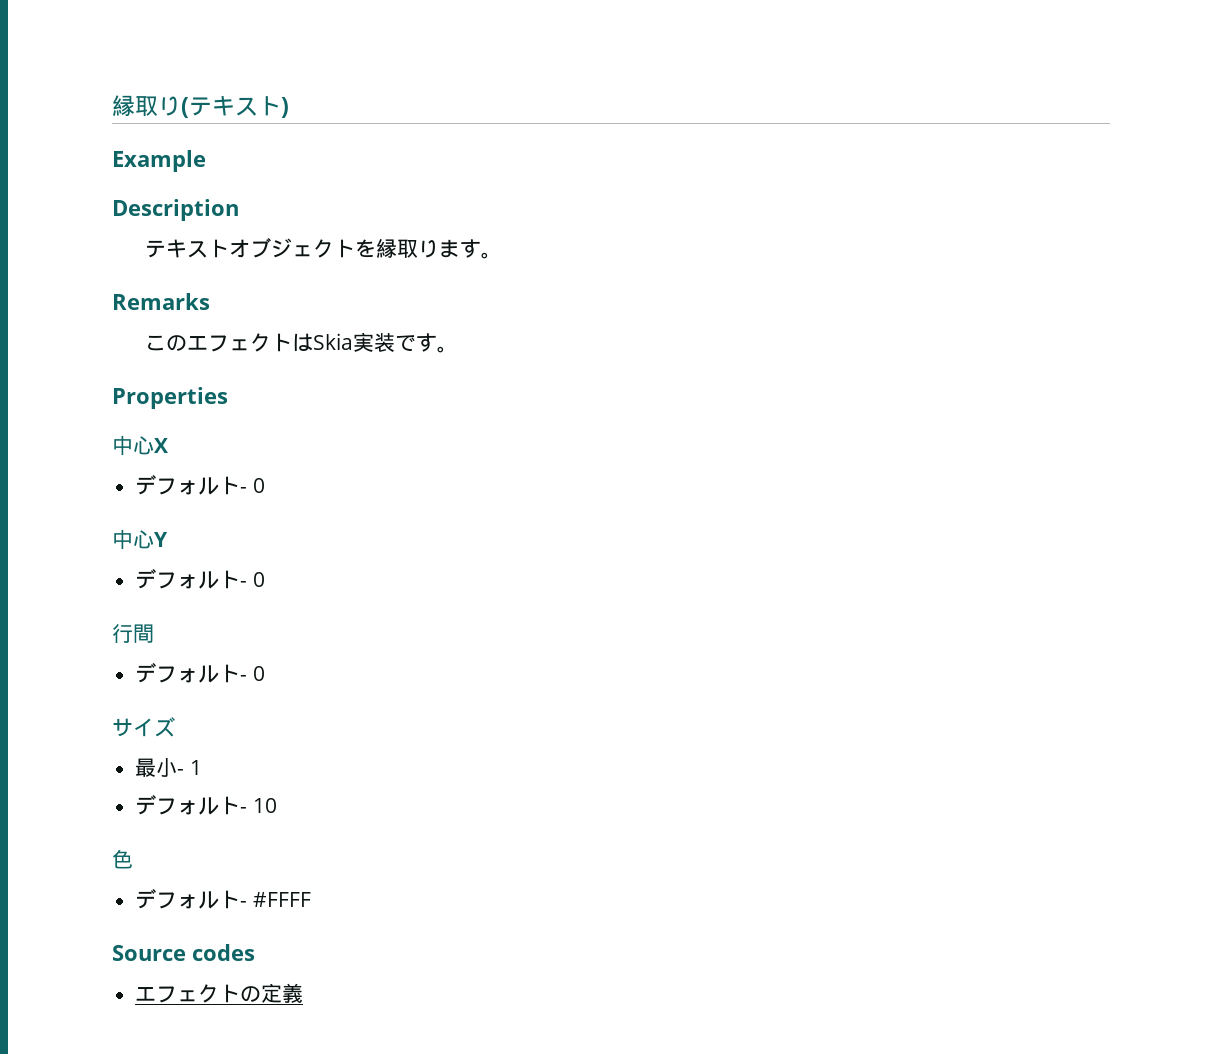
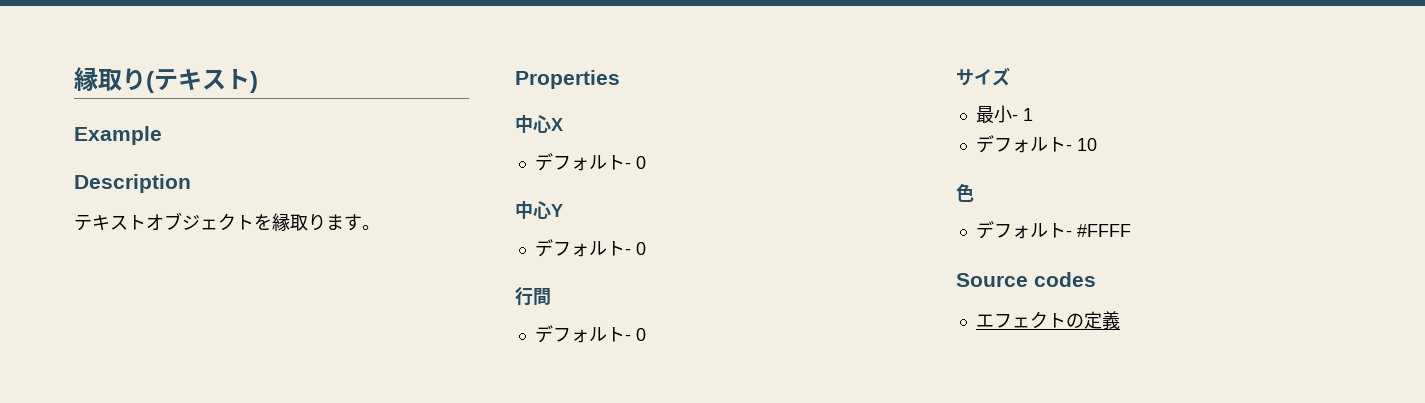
- Remarks
- このエフェクトはSkia実装です。

